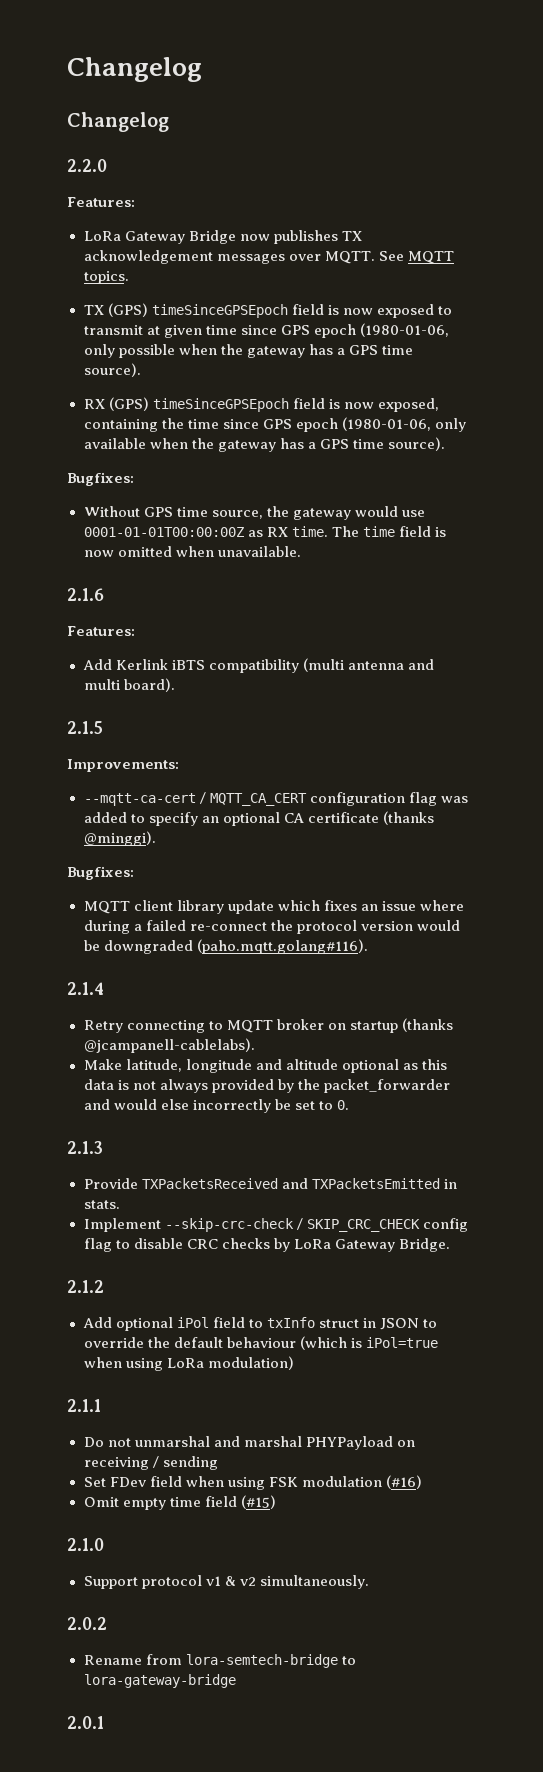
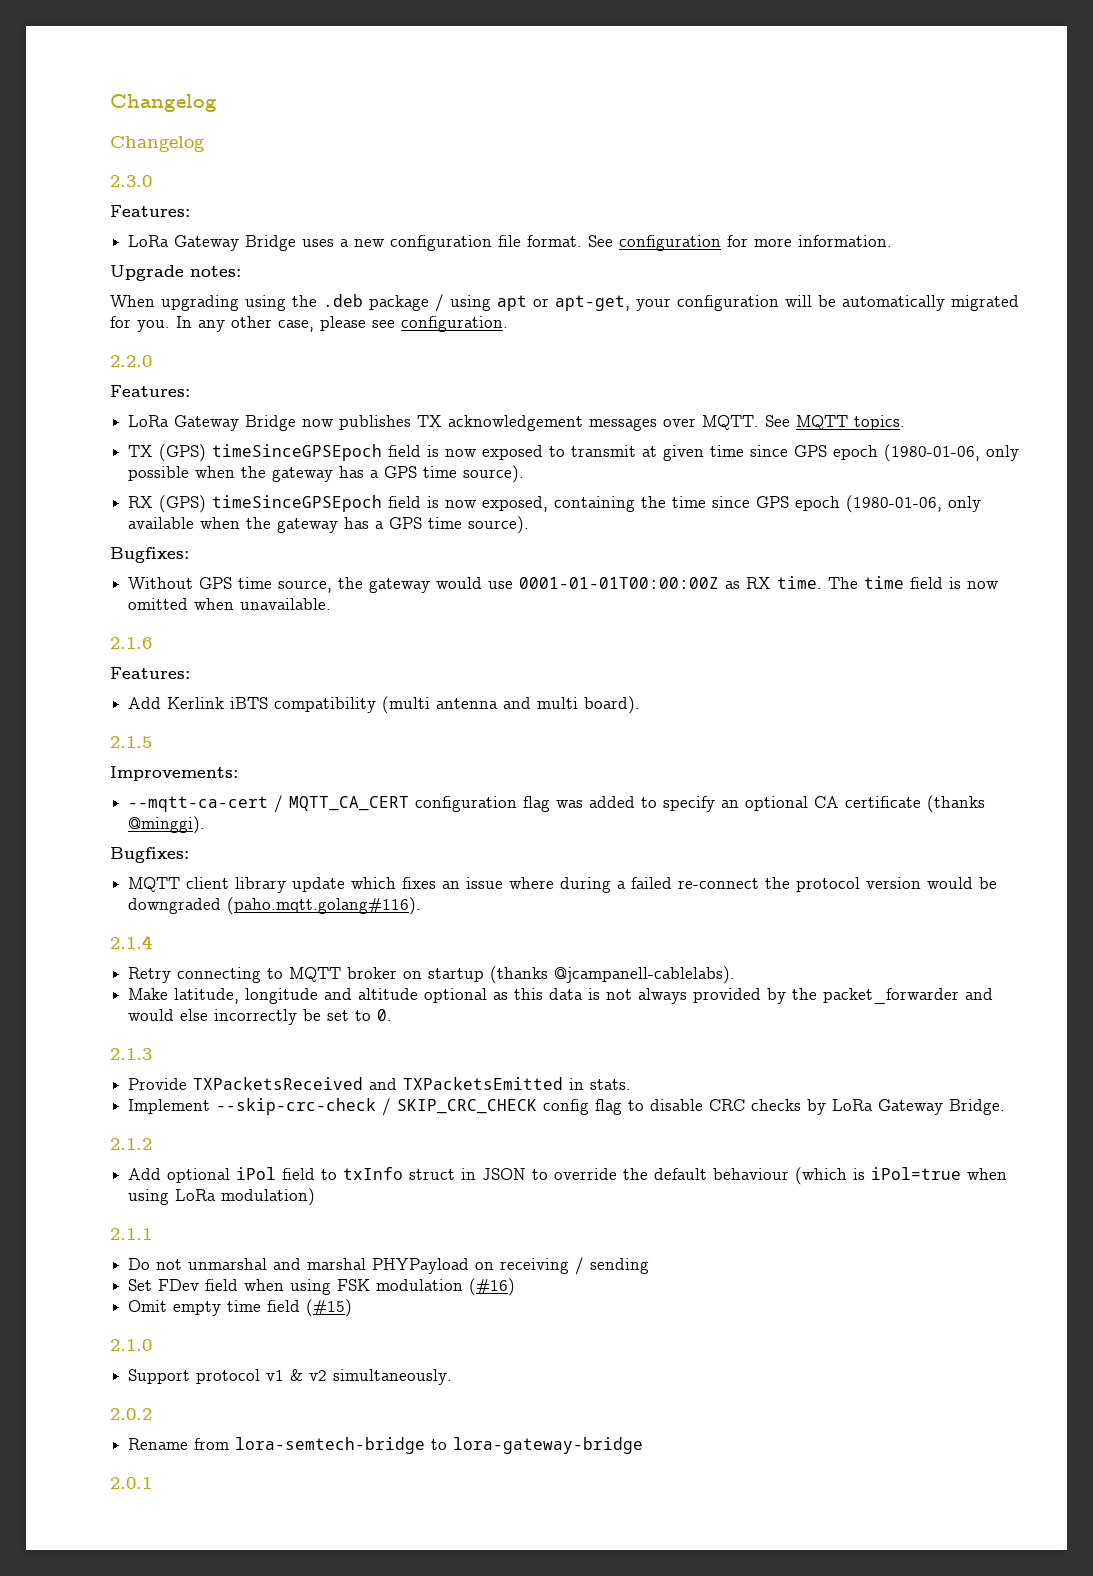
+ 2.3.0
+ Features:
+ LoRa Gateway Bridge uses a new configuration file format. See configuration for more information.
+ Upgrade notes:
+ When upgrading using the .deb package / using apt or apt-get, your configuration will be automatically migrated for you. In any other case, please see configuration.

